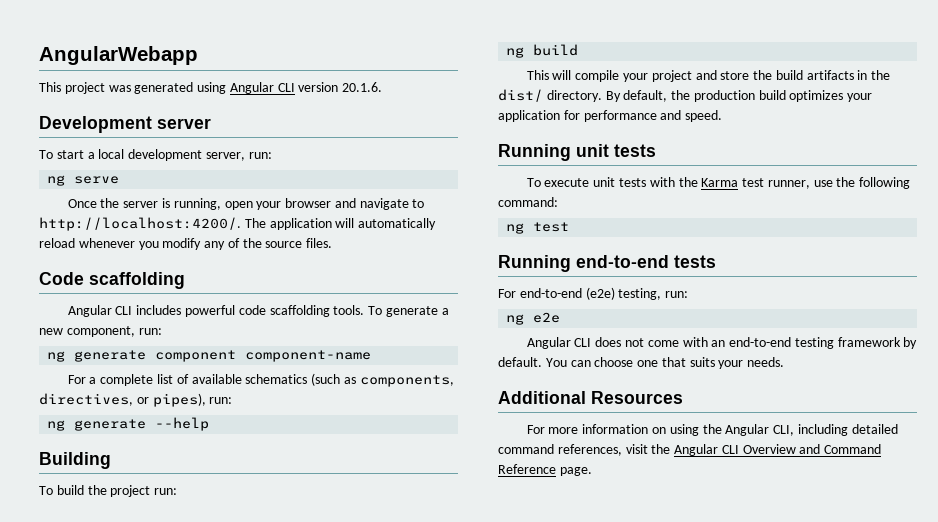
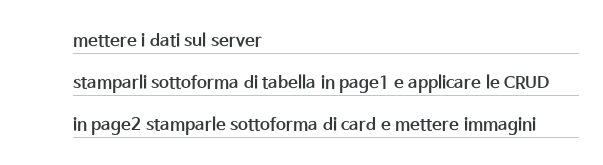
- AngularWebapp
- This project was generated using Angular CLI version 20.1.6.
- Development server
- To start a local development server, run:
- ng serve
- Once the server is running, open your browser and navigate to http://localhost:4200/. The application will automatically reload whenever you modify any of the source files.
- Code scaffolding
- Angular CLI includes powerful code scaffolding tools. To generate a new component, run:
- ng generate component component-name
- For a complete list of available schematics (such as components, directives, or pipes), run:
- ng generate --help
- Building
- To build the project run:
- ng build
- This will compile your project and store the build artifacts in the dist/ directory. By default, the production build optimizes your application for performance and speed.
- Running unit tests
- To execute unit tests with the Karma test runner, use the following command:
- ng test
- Running end-to-end tests
- For end-to-end (e2e) testing, run:
- ng e2e
- Angular CLI does not come with an end-to-end testing framework by default. You can choose one that suits your needs.
- Additional Resources
- For more information on using the Angular CLI, including detailed command references, visit the Angular CLI Overview and Command Reference page.
+ mettere i dati sul server
+ stamparli sottoforma di tabella in page1 e applicare le CRUD
+ in page2 stamparle sottoforma di card e mettere immagini

